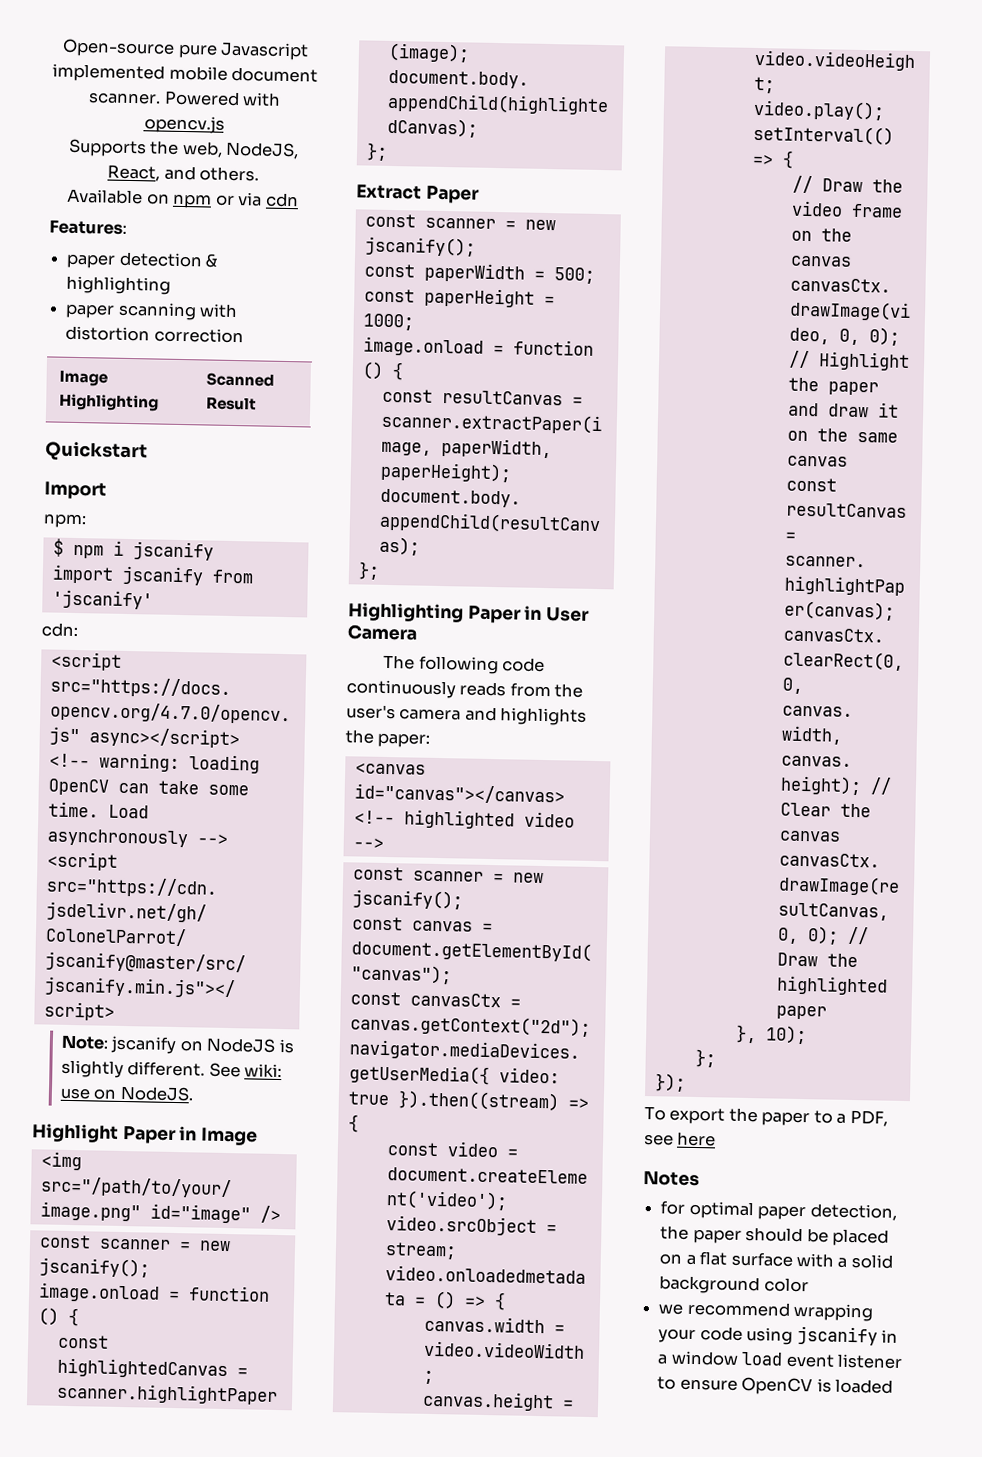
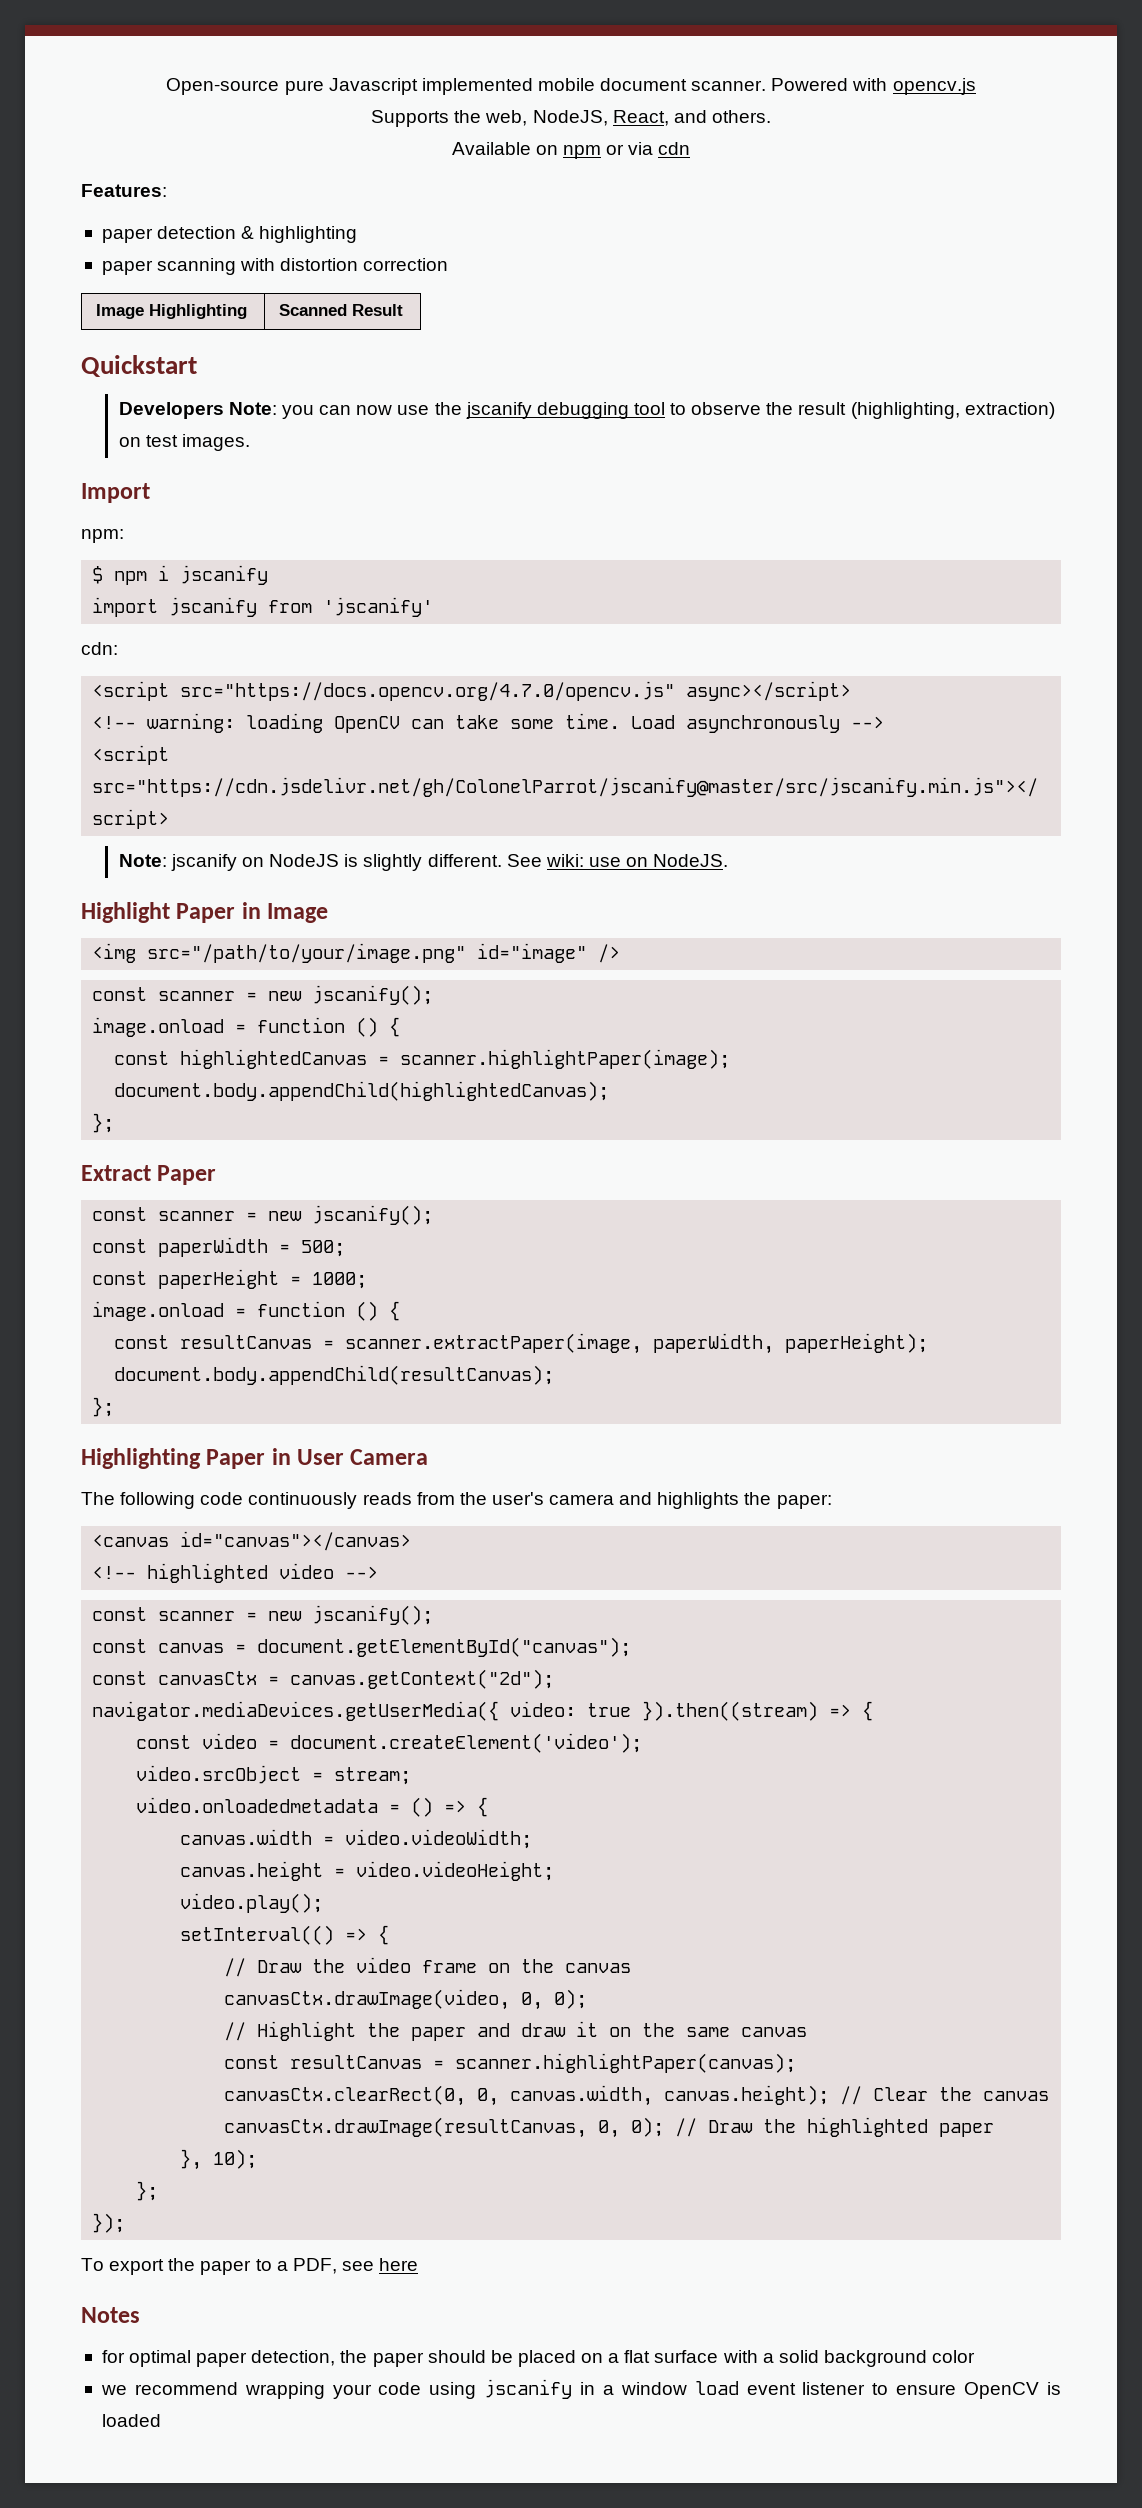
+ Developers Note: you can now use the jscanify debugging tool to observe the result (highlighting, extraction) on test images.

